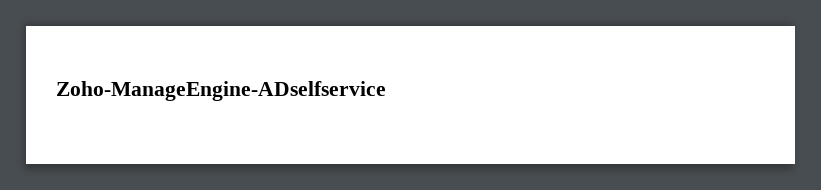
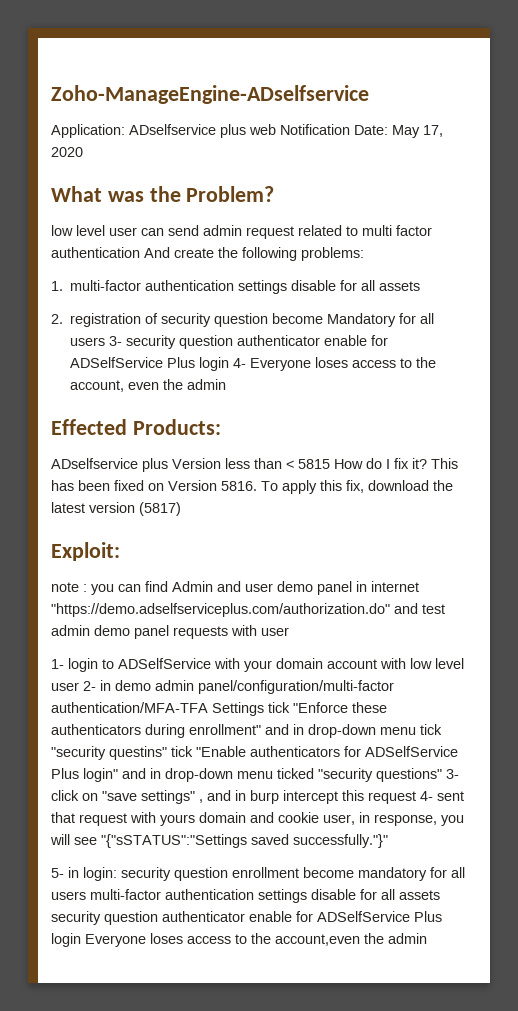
+ Application: ADselfservice plus web Notification Date: May 17, 2020
+ What was the Problem?
+ low level user can send admin request related to multi factor authentication And create the following problems:
+ 1. multi-factor authentication settings disable for all assets
+ 2. registration of security question become Mandatory for all users 3- security question authenticator enable for ADSelfService Plus login 4- Everyone loses access to the account, even the admin
+ Effected Products:
+ ADselfservice plus Version less than < 5815 How do I fix it? This has been fixed on Version 5816. To apply this fix, download the latest version (5817)
+ Exploit:
+ note : you can find Admin and user demo panel in internet "https://demo.adselfserviceplus.com/authorization.do" and test admin demo panel requests with user
+ 1- login to ADSelfService with your domain account with low level user 2- in demo admin panel/configuration/multi-factor authentication/MFA-TFA Settings tick "Enforce these authenticators during enrollment" and in drop-down menu tick "security questins" tick "Enable authenticators for ADSelfService Plus login" and in drop-down menu ticked "security questions" 3- click on "save settings" , and in burp intercept this request 4- sent that request with yours domain and cookie user, in response, you will see "{"sSTATUS":"Settings saved successfully."}"
+ 5- in login: security question enrollment become mandatory for all users multi-factor authentication settings disable for all assets security question authenticator enable for ADSelfService Plus login Everyone loses access to the account,even the admin

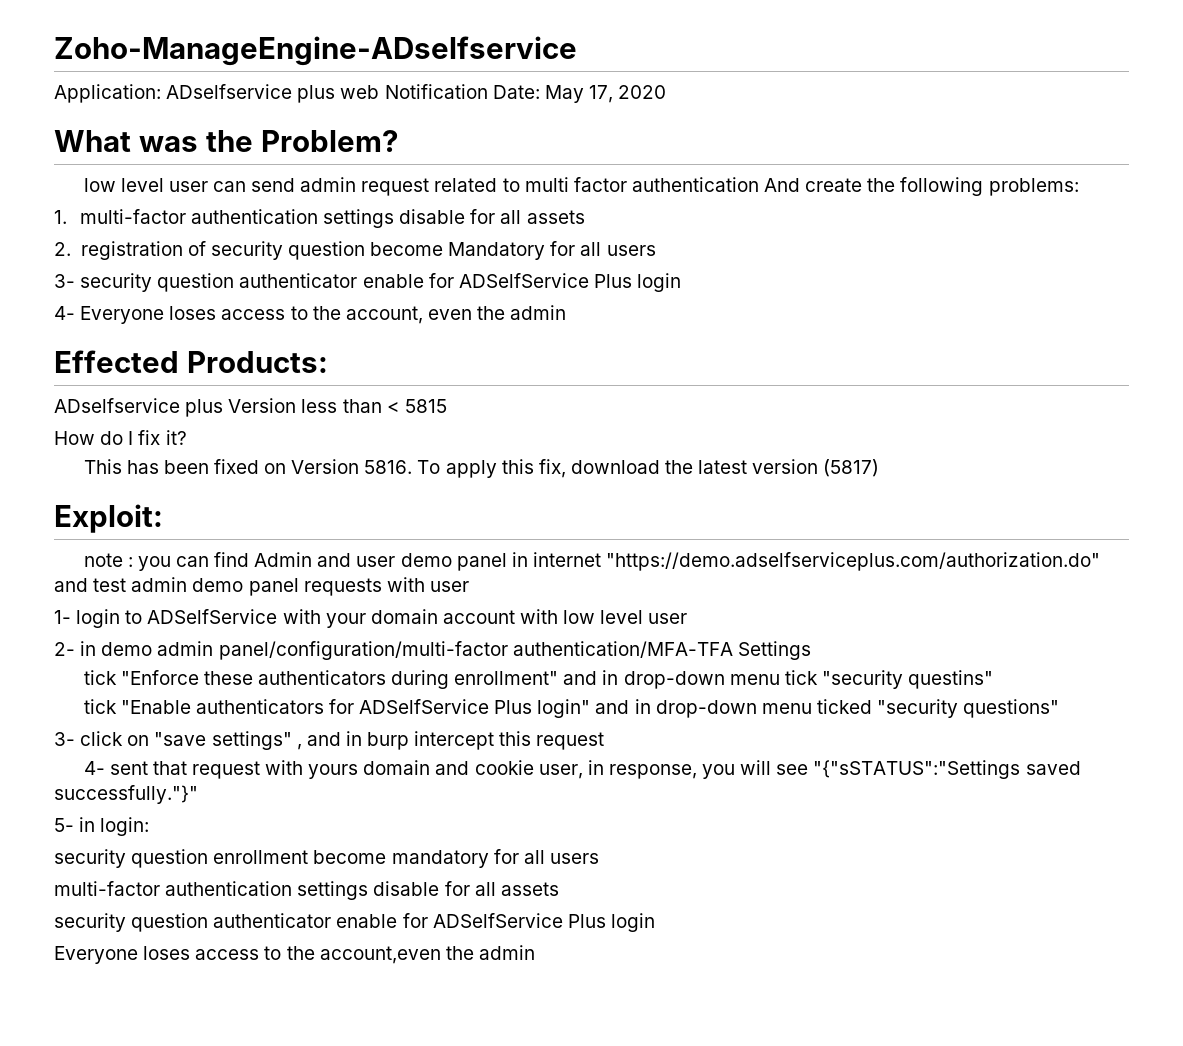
- 2. registration of security question become Mandatory for all users 3- security question authenticator enable for ADSelfService Plus login 4- Everyone loses access to the account, even the admin
+ 2. registration of security question become Mandatory for all users
+ 3- security question authenticator enable for ADSelfService Plus login
+ 4- Everyone loses access to the account, even the admin
- ADselfservice plus Version less than < 5815 How do I fix it? This has been fixed on Version 5816.
+ ADselfservice plus Version less than < 5815
+ How do I fix it?
+ This has been fixed on Version 5816.
- 1- login to ADSelfService with your domain account with low level user 2- in demo admin panel/configuration/multi-factor authentication/MFA-TFA Settings tick "Enforce these authenticators during enrollment" and in drop-down menu tick "security questins" tick "Enable authenticators for ADSelfService Plus login" and in drop-down menu ticked "security questions" 3- click on "save settings" , and in burp intercept this request 4- sent that request with yours domain and cookie user, in response, you will see "{"sSTATUS":"Settings saved successfully."}"
+ 1- login to ADSelfService with your domain account with low level user
+ 2- in demo admin panel/configuration/multi-factor authentication/MFA-TFA Settings
+ tick "Enforce these authenticators during enrollment" and in drop-down menu tick "security questins"
+ tick "Enable authenticators for ADSelfService Plus login" and in drop-down menu ticked "security questions"
+ 3- click on "save settings" , and in burp intercept this request
+ 4- sent that request with yours domain and cookie user, in response, you will see "{"sSTATUS":"Settings saved successfully."}"
- 5- in login: security question enrollment become mandatory for all users multi-factor authentication settings disable for all assets security question authenticator enable for ADSelfService Plus login Everyone loses access to the account,even the admin
+ 5- in login:
+ security question enrollment become mandatory for all users
+ multi-factor authentication settings disable for all assets
+ security question authenticator enable for ADSelfService Plus login
+ Everyone loses access to the account,even the admin

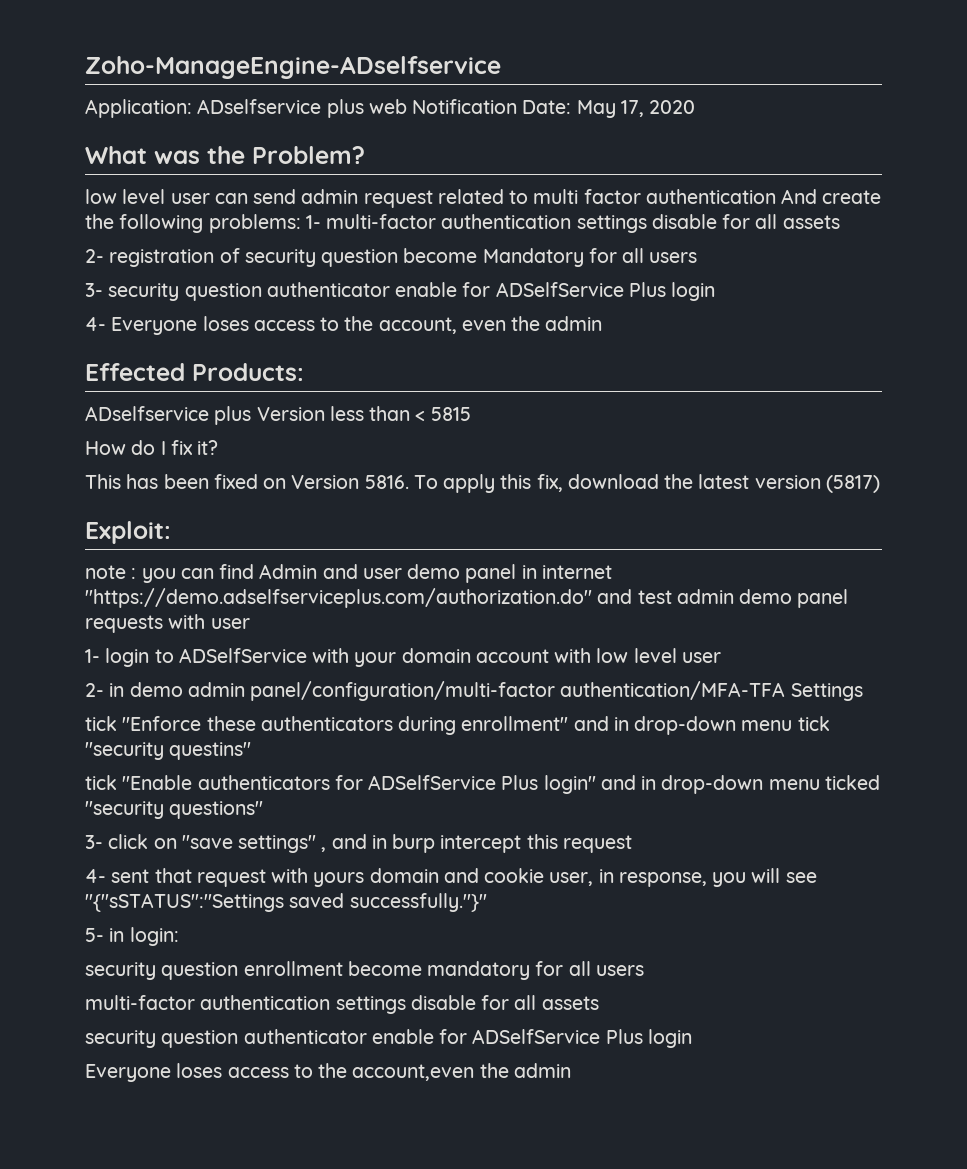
- low level user can send admin request related to multi factor authentication And create the following problems:
- 1. multi-factor authentication settings disable for all assets
- 2. registration of security question become Mandatory for all users
+ low level user can send admin request related to multi factor authentication And create the following problems: 1- multi-factor authentication settings disable for all assets
+ 2- registration of security question become Mandatory for all users

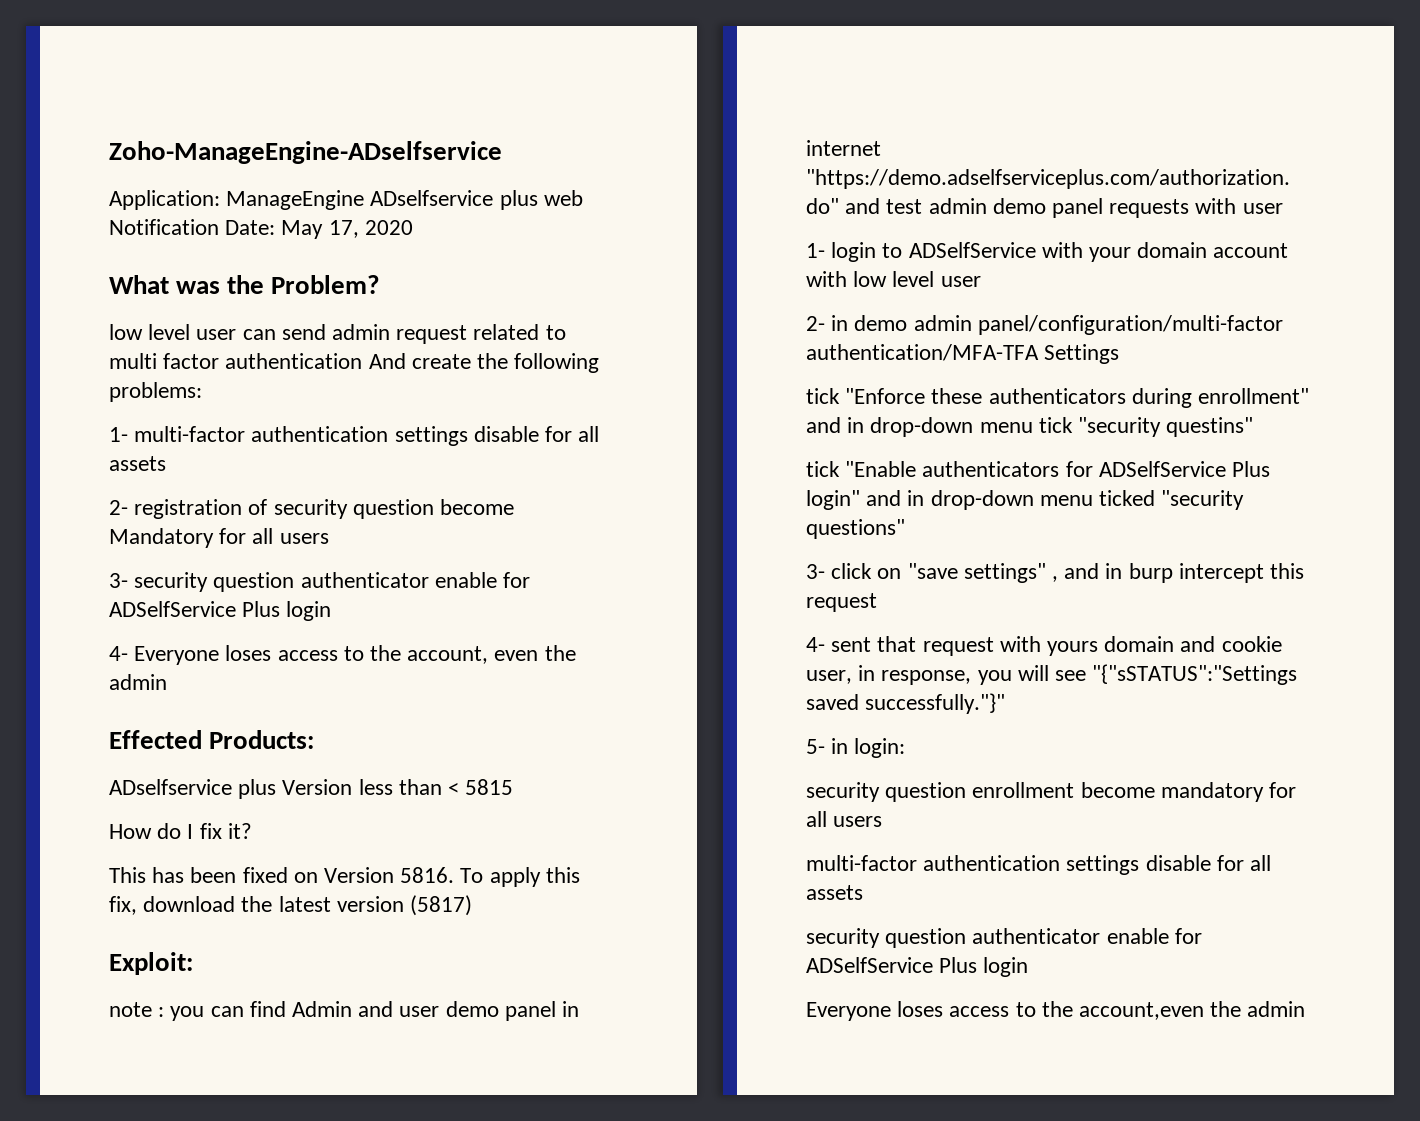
- Application: ADselfservice plus web Notification Date: May 17, 2020
+ Application: ManageEngine ADselfservice plus web Notification Date: May 17, 2020
- low level user can send admin request related to multi factor authentication And create the following problems: 1- multi-factor authentication settings disable for all assets
+ low level user can send admin request related to multi factor authentication And create the following problems:
+ 1- multi-factor authentication settings disable for all assets

